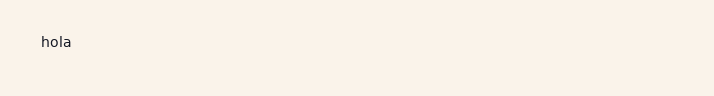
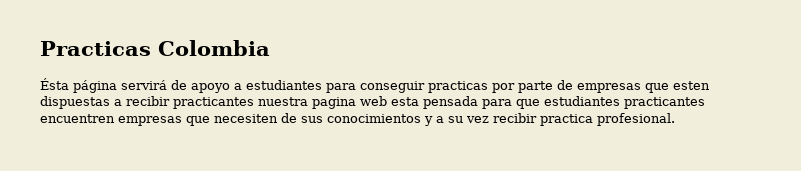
- hola
+ Practicas Colombia
+ Ésta página servirá de apoyo a estudiantes para conseguir practicas por parte de empresas que esten dispuestas a recibir practicantes nuestra pagina web esta pensada para que estudiantes practicantes encuentren empresas que necesiten de sus conocimientos y a su vez recibir practica profesional.

